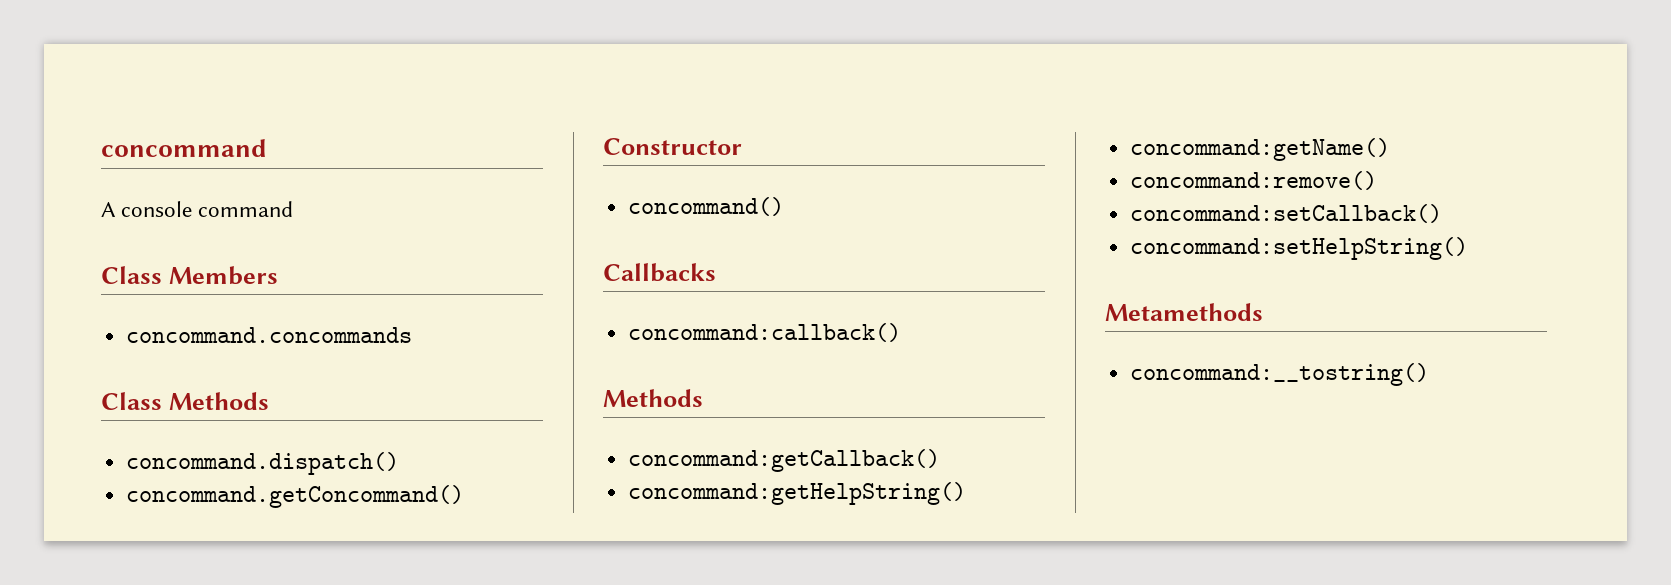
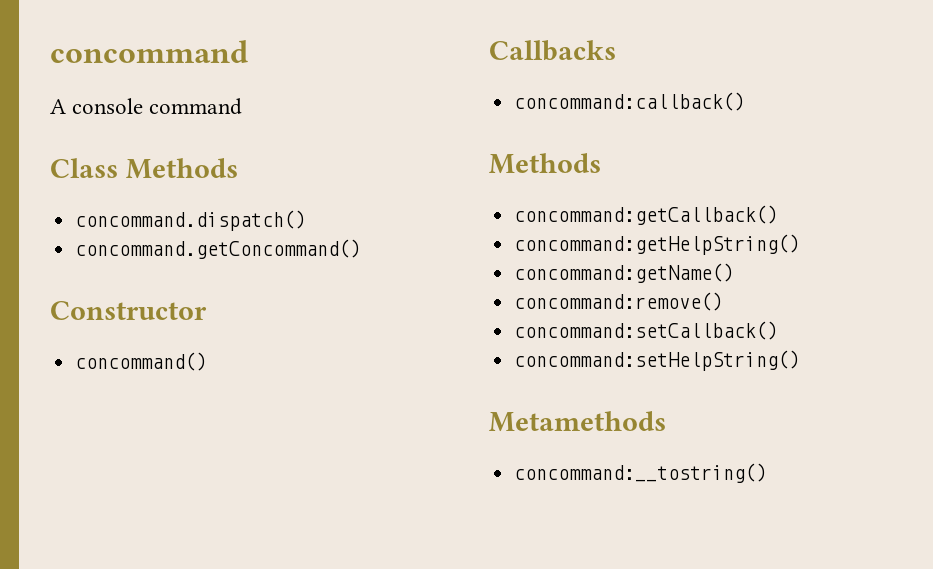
- Class Members
- concommand.concommands

